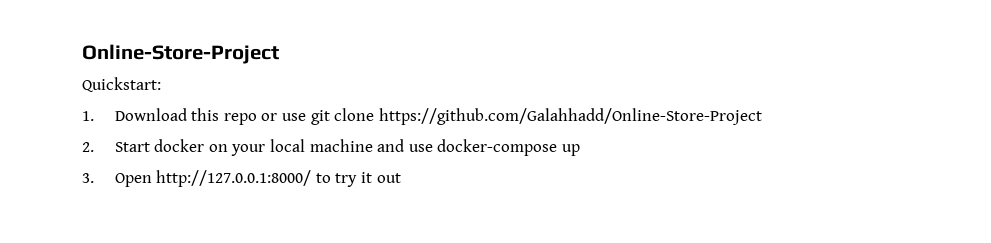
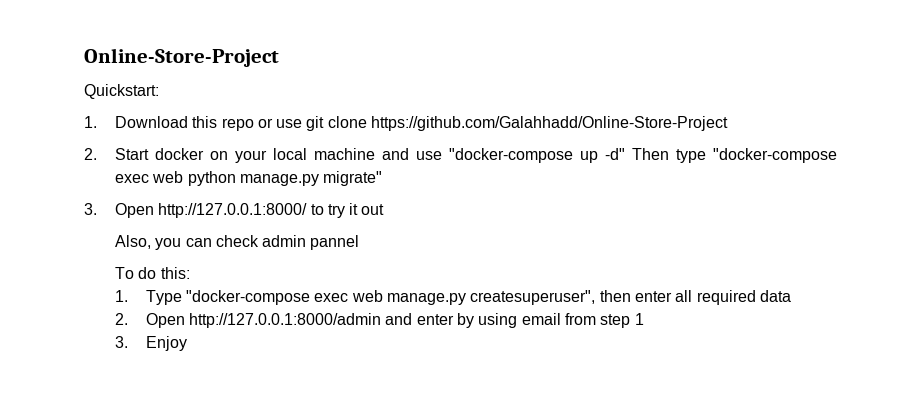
- 2. Start docker on your local machine and use docker-compose up
+ 2. Start docker on your local machine and use "docker-compose up -d" Then type "docker-compose exec web python manage.py migrate"
+ Also, you can check admin pannel
+ To do this:
+ 1. Type "docker-compose exec web manage.py createsuperuser", then enter all required data
+ 2. Open http://127.0.0.1:8000/admin and enter by using email from step 1
+ 3. Enjoy

